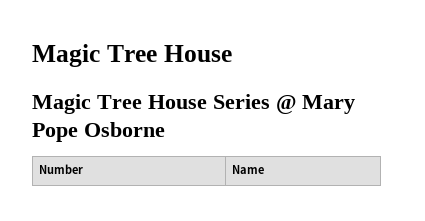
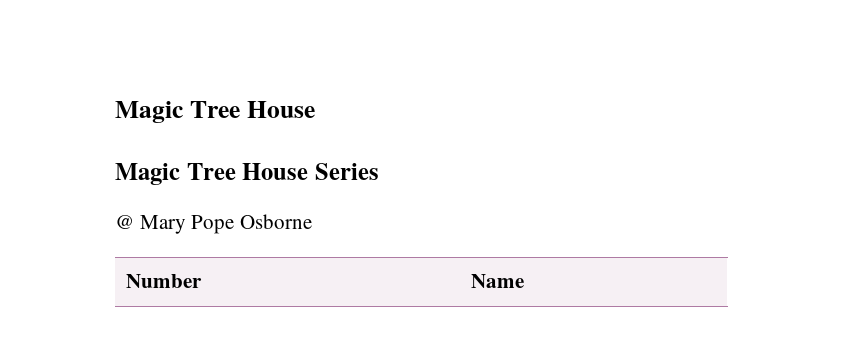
- Magic Tree House Series @ Mary Pope Osborne
+ Magic Tree House Series
+ @ Mary Pope Osborne

